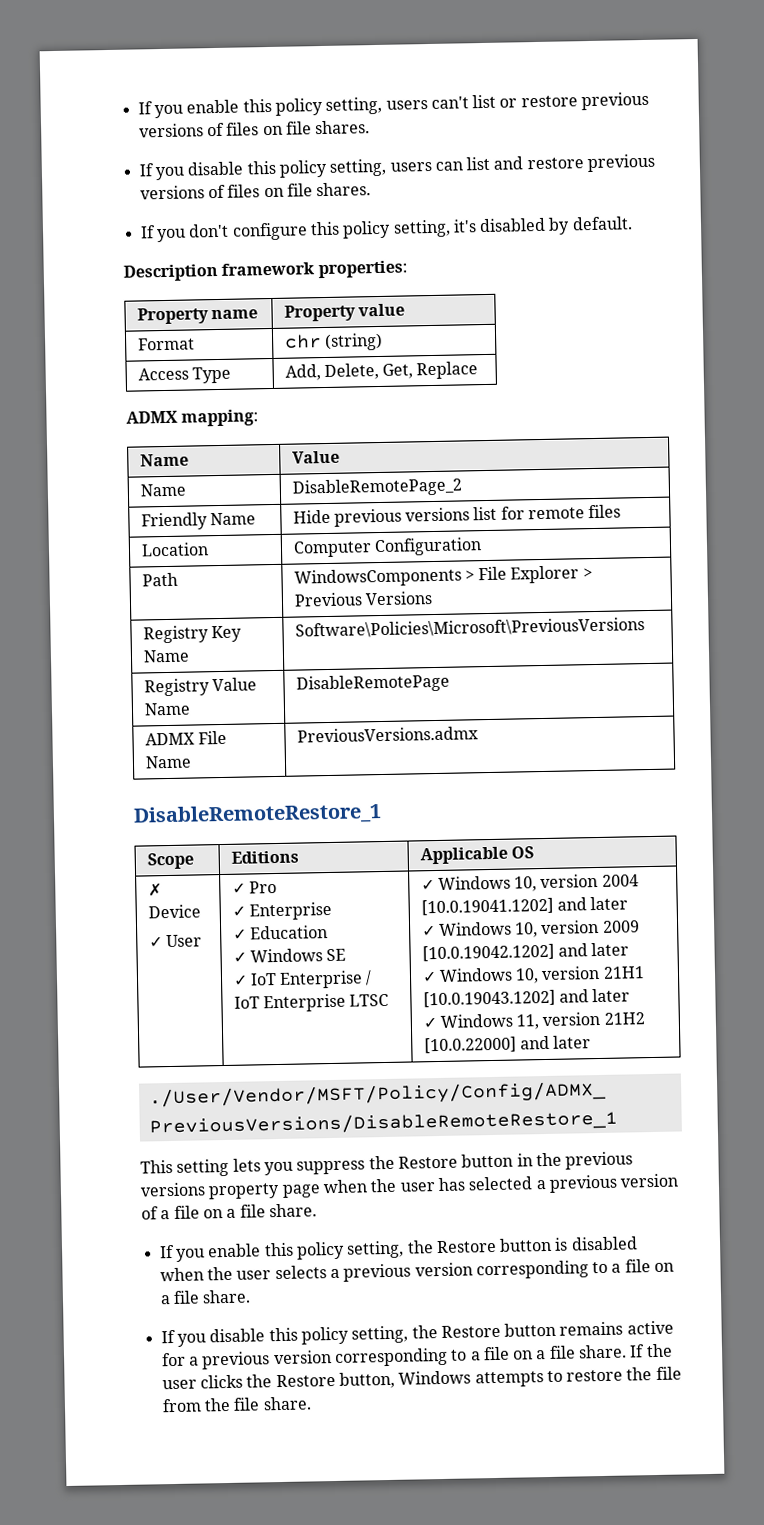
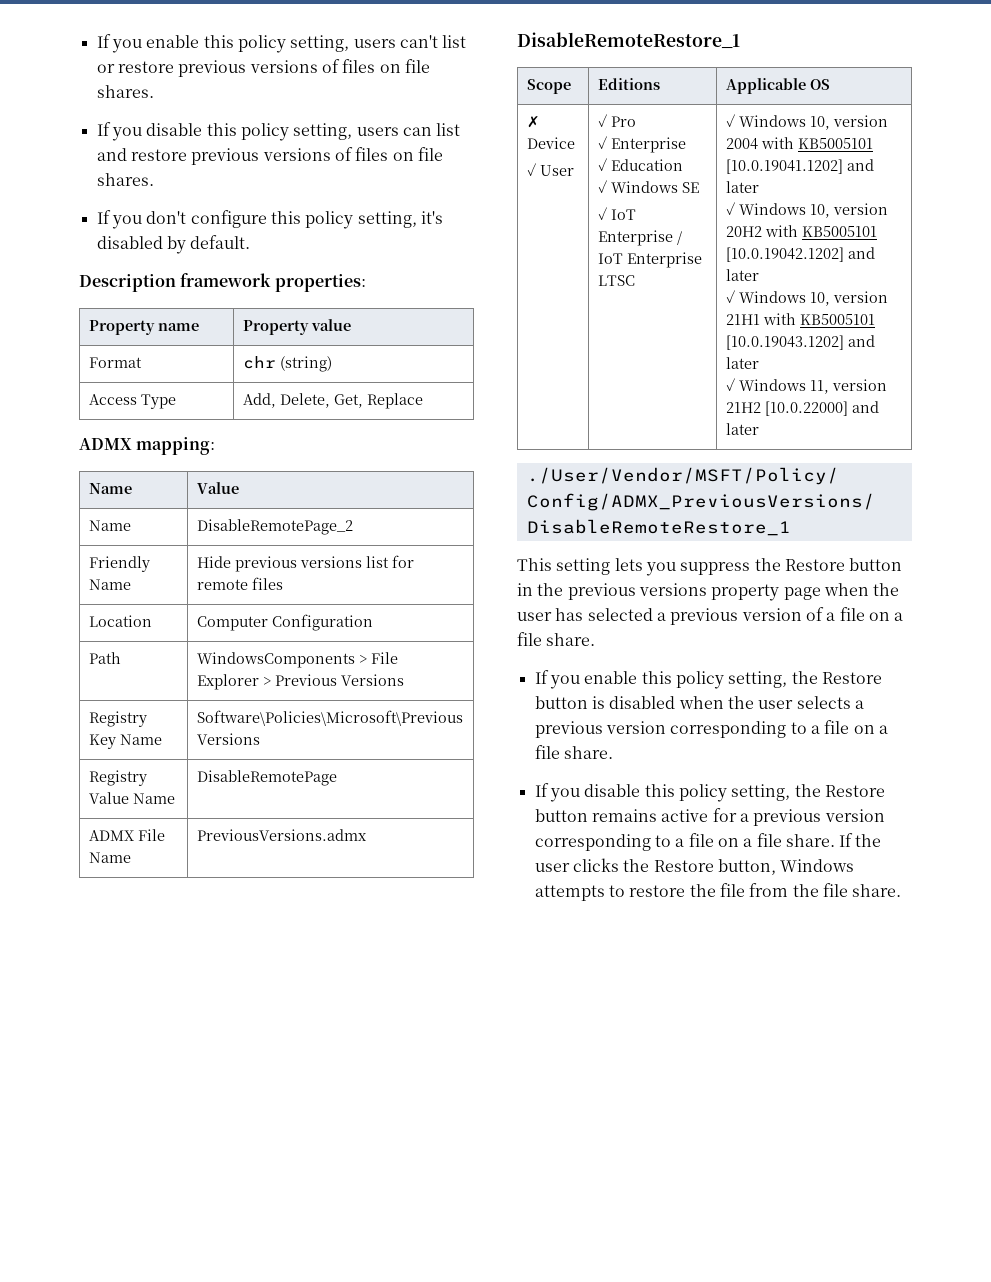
- ✓ Windows 10, version 2004 [10.0.19041.1202] and later
+ ✓ Windows 10, version 2004 with KB5005101 [10.0.19041.1202] and later
- ✓ Windows 10, version 2009 [10.0.19042.1202] and later
+ ✓ Windows 10, version 20H2 with KB5005101 [10.0.19042.1202] and later
- ✓ Windows 10, version 21H1 [10.0.19043.1202] and later
+ ✓ Windows 10, version 21H1 with KB5005101 [10.0.19043.1202] and later

